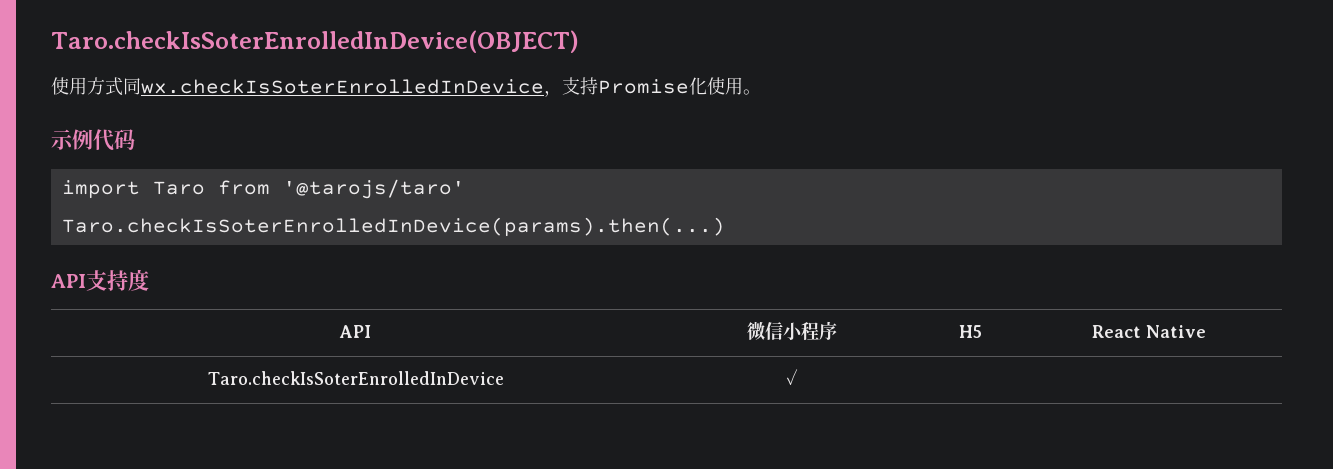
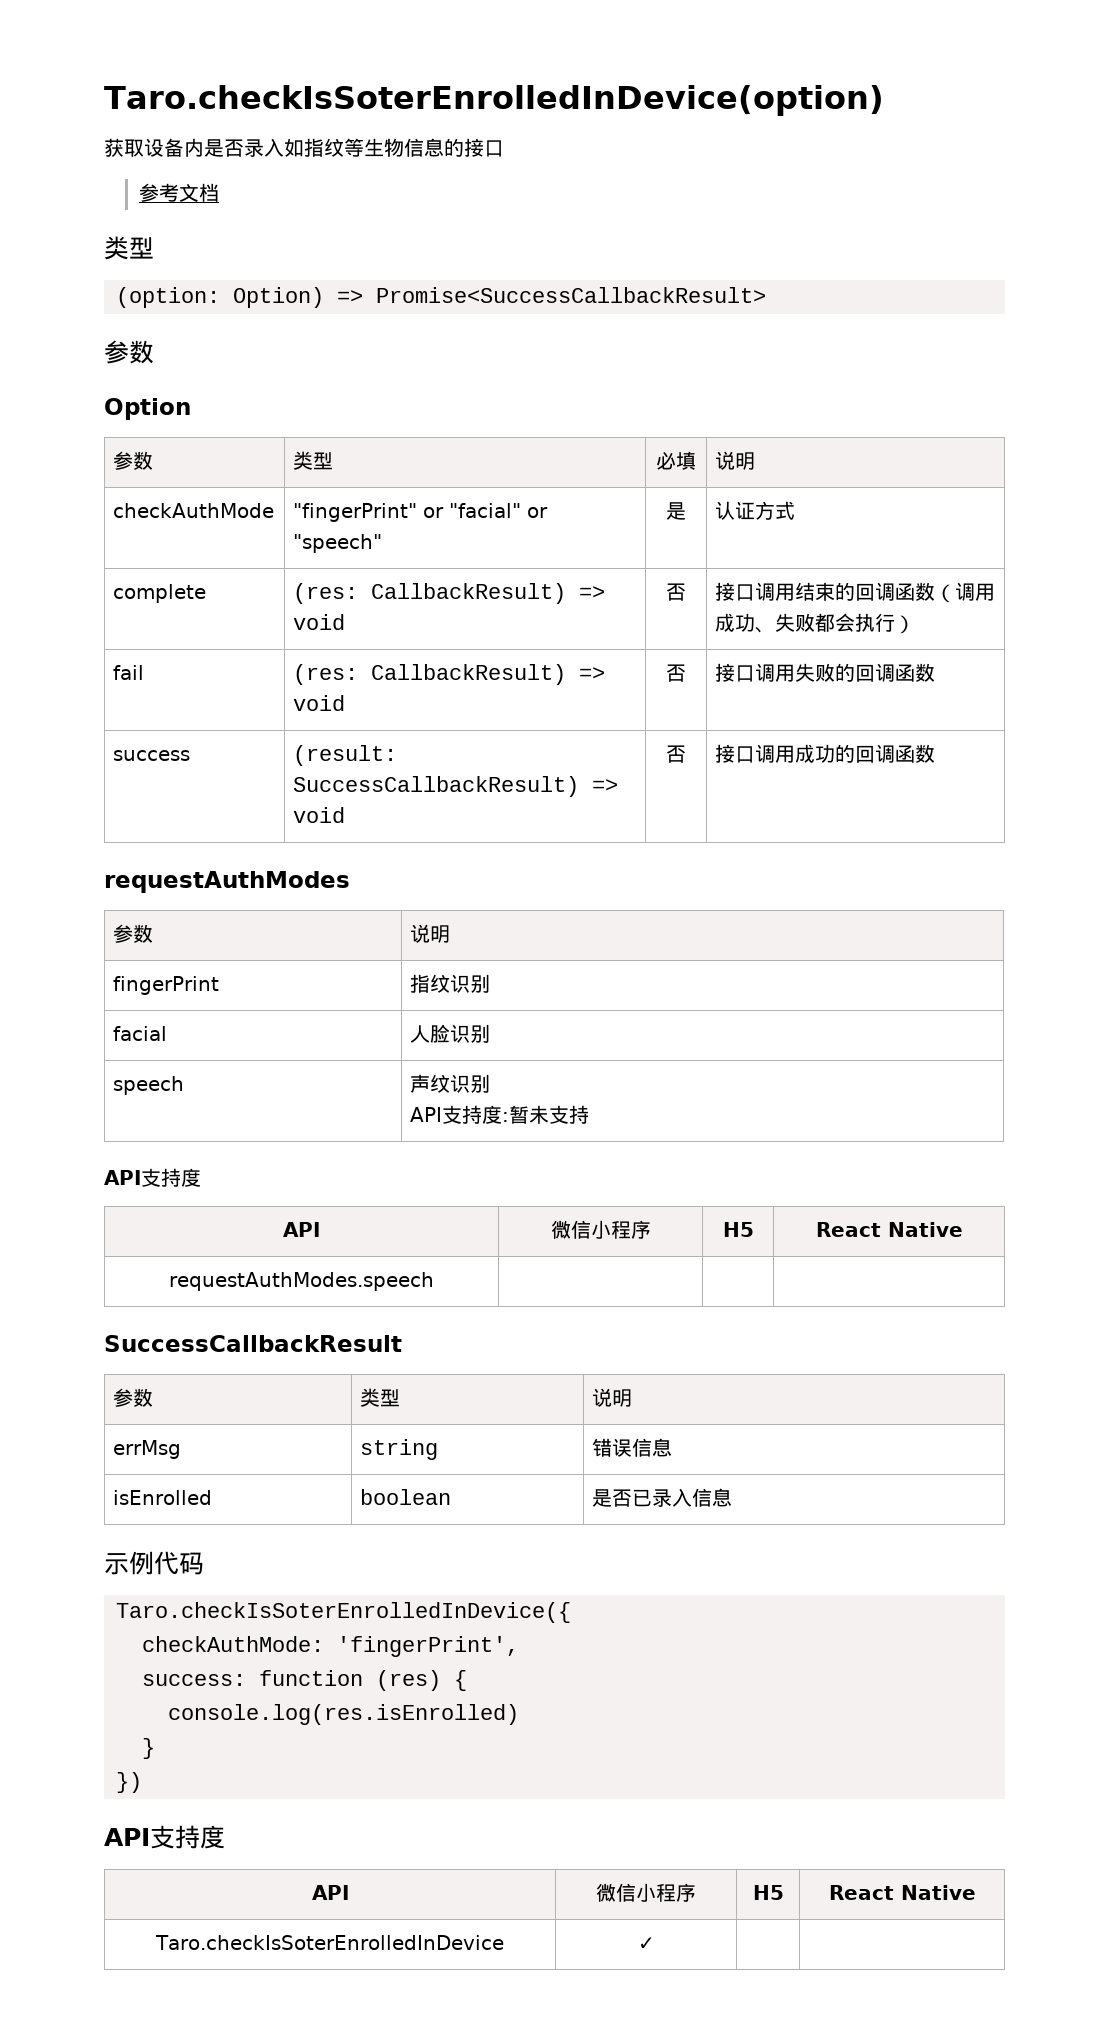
- Taro.checkIsSoterEnrolledInDevice(OBJECT)
- 使用方式同wx.checkIsSoterEnrolledInDevice，支持Promise化使用。
+ Taro.checkIsSoterEnrolledInDevice(option)
+ 获取设备内是否录入如指纹等生物信息的接口
+ 参考文档
+ 类型
+ (option: Option) => Promise<SuccessCallbackResult>
+ 参数
+ Option
+ 参数 | 类型 | 必填 | 说明
+ checkAuthMode | "fingerPrint" or "facial" or "speech" | 是 | 认证方式
+ complete | (res: CallbackResult) => void | 否 | 接口调用结束的回调函数（调用成功、失败都会执行）
+ fail | (res: CallbackResult) => void | 否 | 接口调用失败的回调函数
+ success | (result: SuccessCallbackResult) => void | 否 | 接口调用成功的回调函数
+ requestAuthModes
+ 参数 | 说明
+ fingerPrint | 指纹识别
+ facial | 人脸识别
+ speech | 声纹识别
+ API支持度:暂未支持
+ API支持度
+ API | 微信小程序 | H5 | React Native
+ requestAuthModes.speech | | |
+ SuccessCallbackResult
+ 参数 | 类型 | 说明
+ errMsg | string | 错误信息
+ isEnrolled | boolean | 是否已录入信息
  示例代码
- import Taro from '@tarojs/taro'
- Taro.checkIsSoterEnrolledInDevice(params).then(...)
+ Taro.checkIsSoterEnrolledInDevice({
+ checkAuthMode: 'fingerPrint',
+ success: function (res) {
+ console.log(res.isEnrolled)
+ }
+ })

